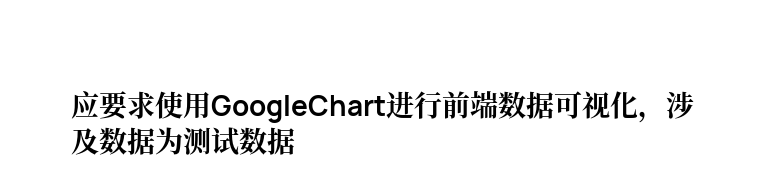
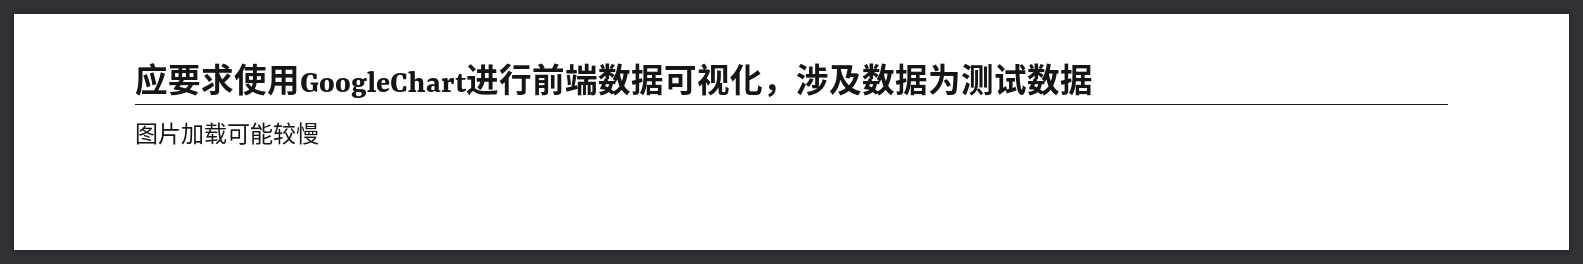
+ 图片加载可能较慢

